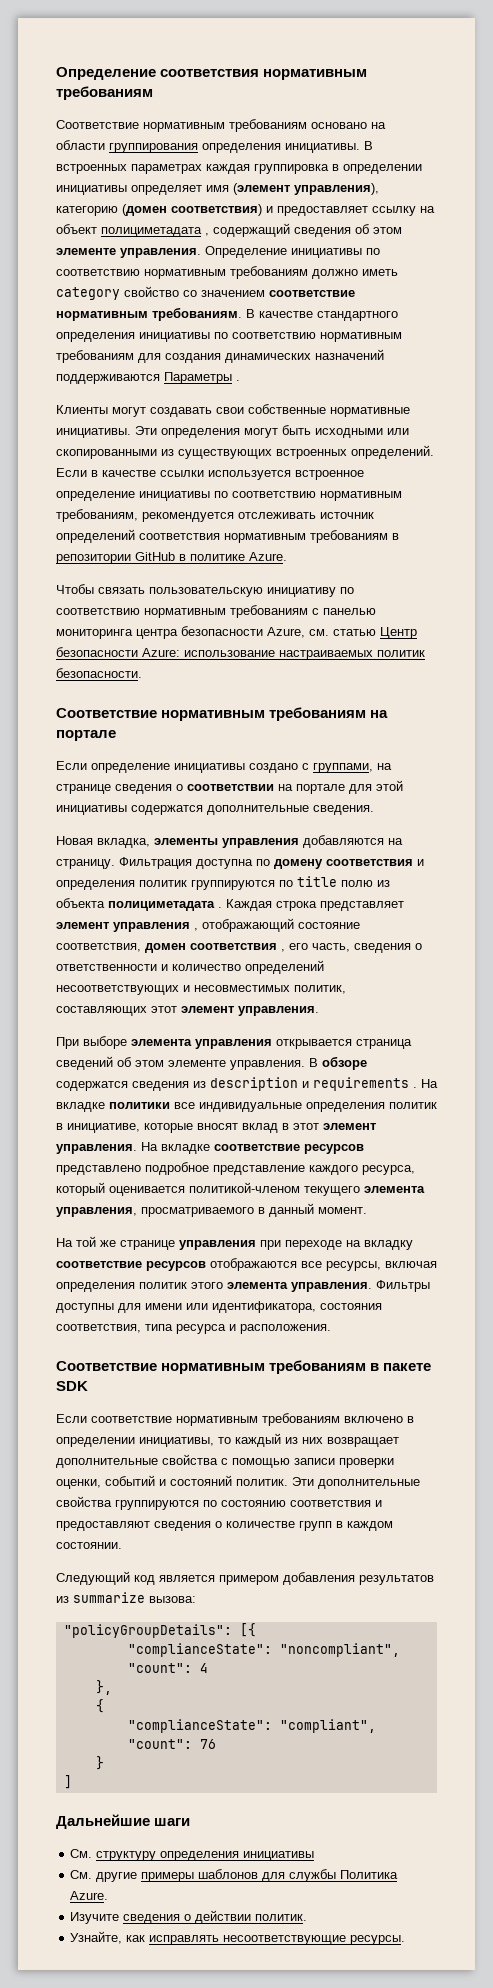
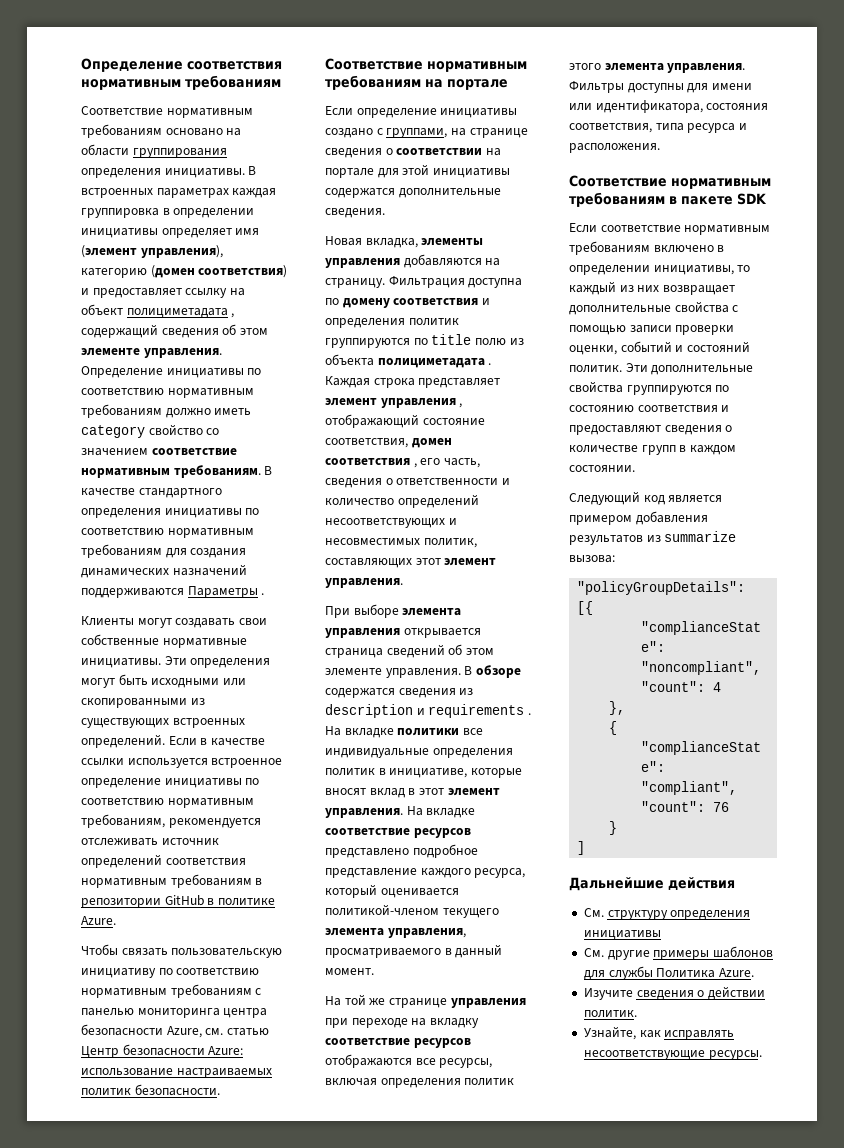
- Дальнейшие шаги
+ Дальнейшие действия

